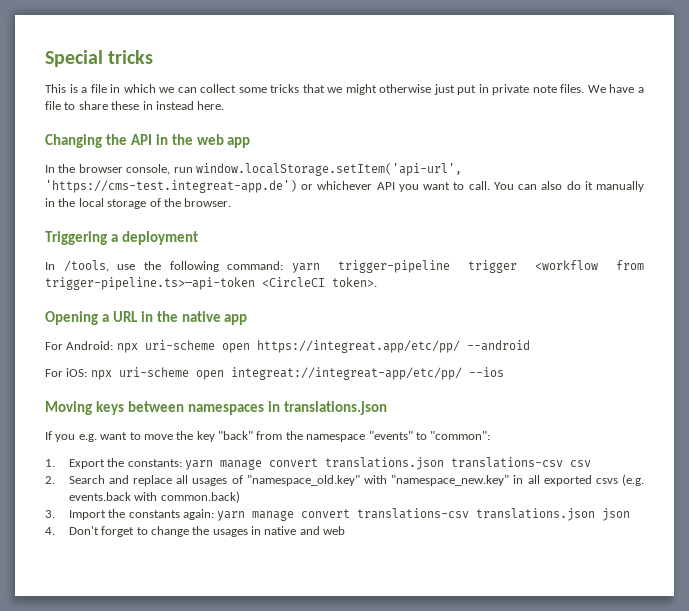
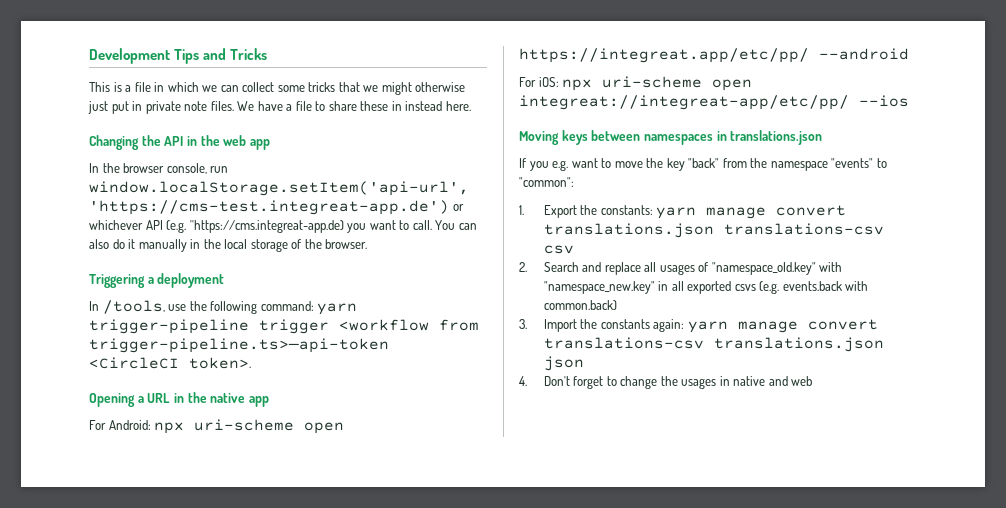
- Special tricks
+ Development Tips and Tricks
- In the browser console, run window.localStorage.setItem('api-url', 'https://cms-test.integreat-app.de') or whichever API you want to call.
+ In the browser console, run window.localStorage.setItem('api-url', 'https://cms-test.integreat-app.de') or whichever API (e.g. ''https://cms.integreat-app.de) you want to call.

